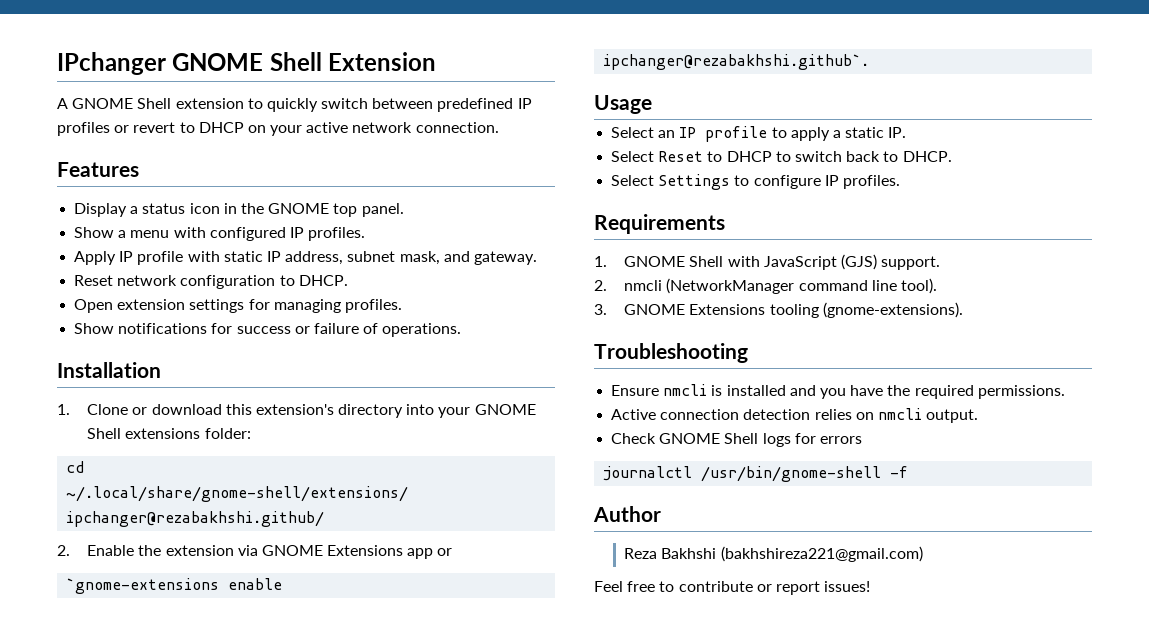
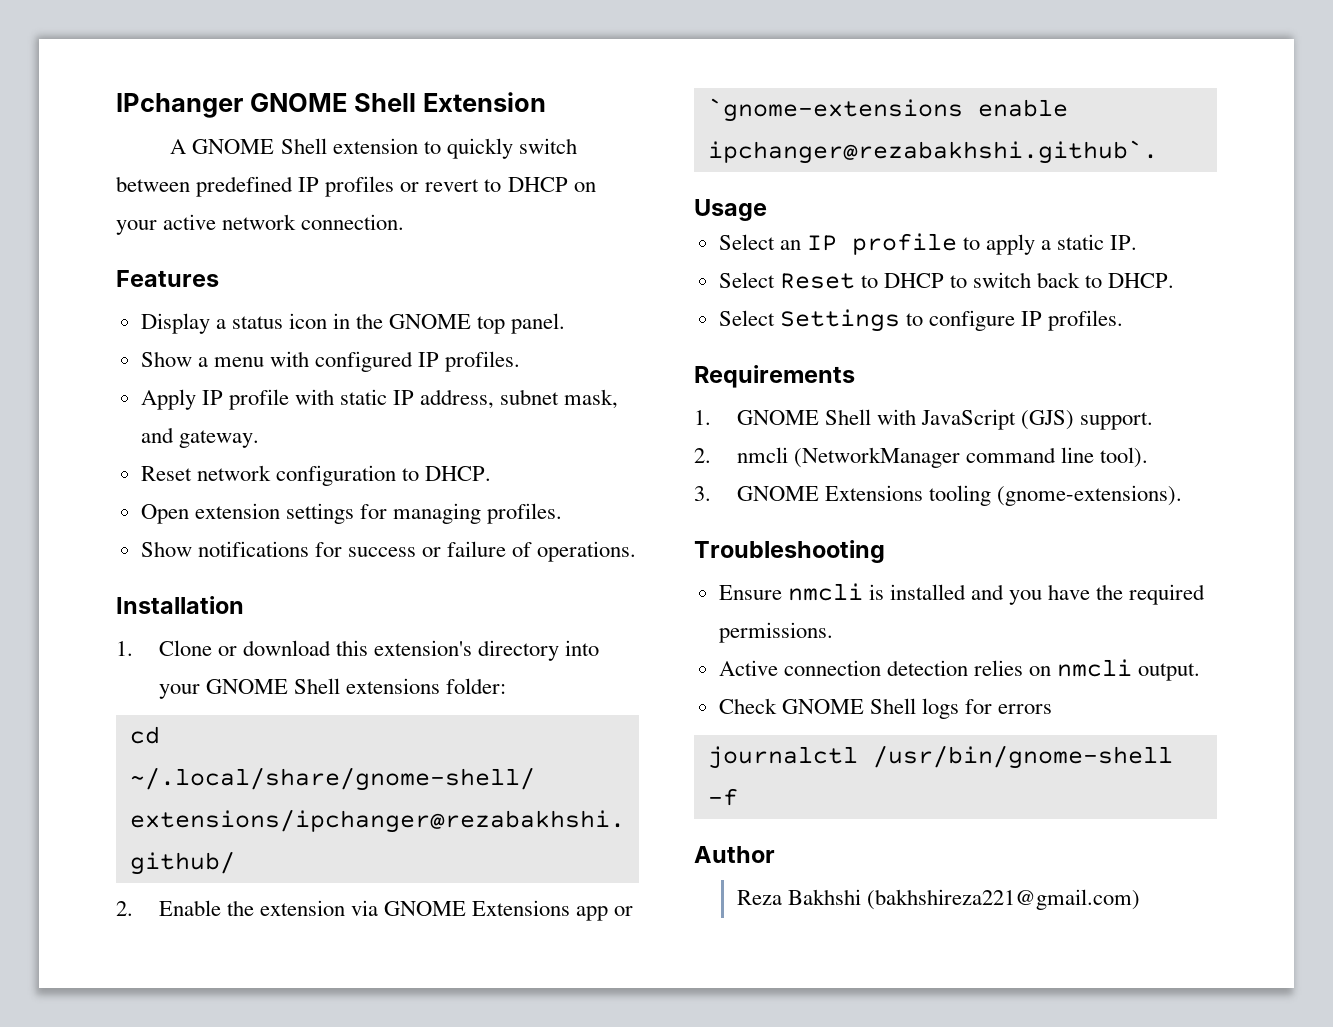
- Feel free to contribute or report issues!

